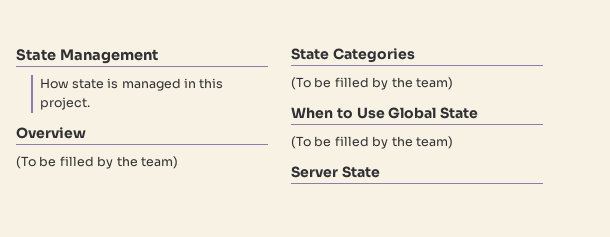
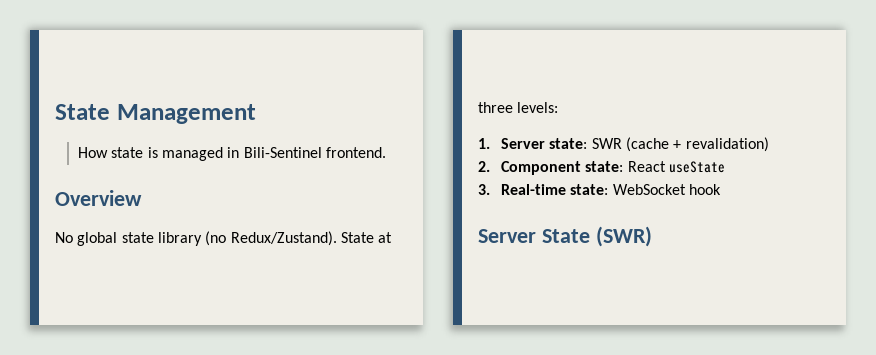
- How state is managed in this project.
+ How state is managed in Bili-Sentinel frontend.
  Overview
- (To be filled by the team)
- State Categories
- (To be filled by the team)
- When to Use Global State
- (To be filled by the team)
+ No global state library (no Redux/Zustand). State at three levels:
+ 1. Server state: SWR (cache + revalidation)
+ 2. Component state: React useState
+ 3. Real-time state: WebSocket hook
- Server State
+ Server State (SWR)

